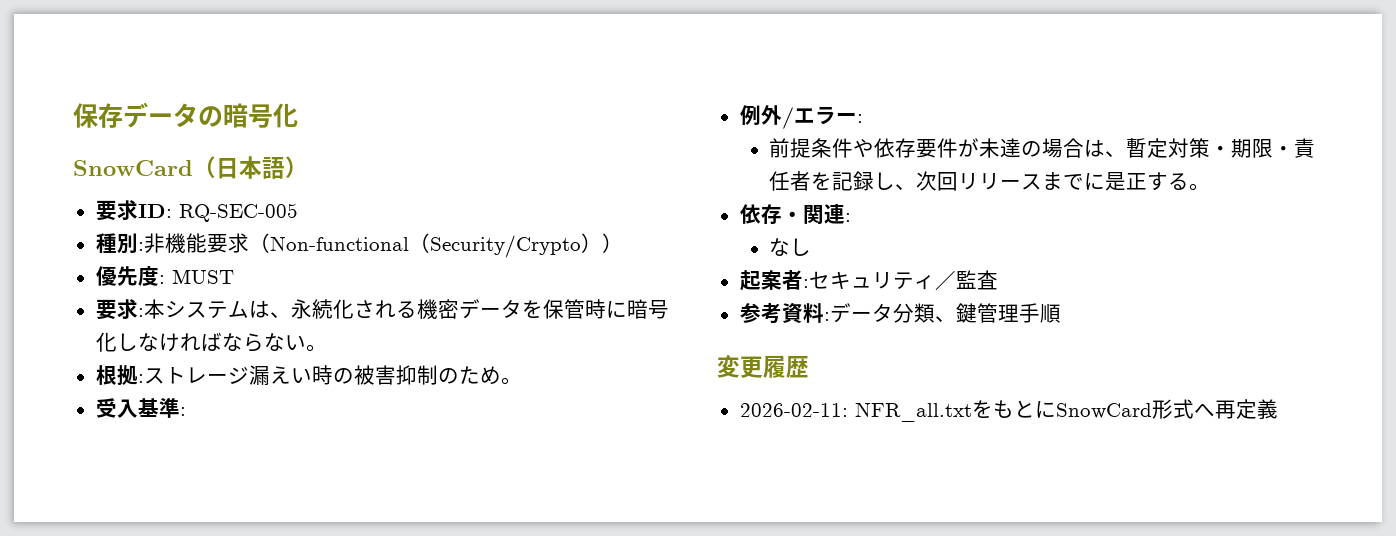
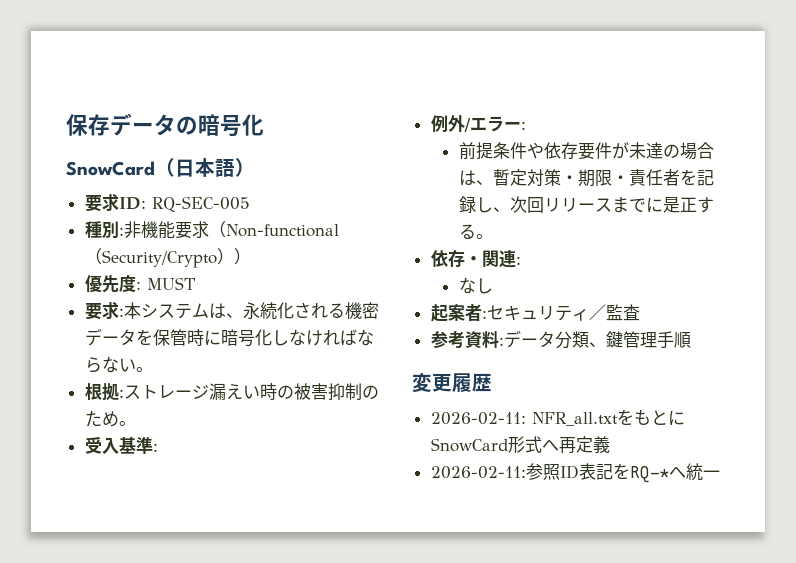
+ 2026-02-11:参照ID表記をRQ-*へ統一

